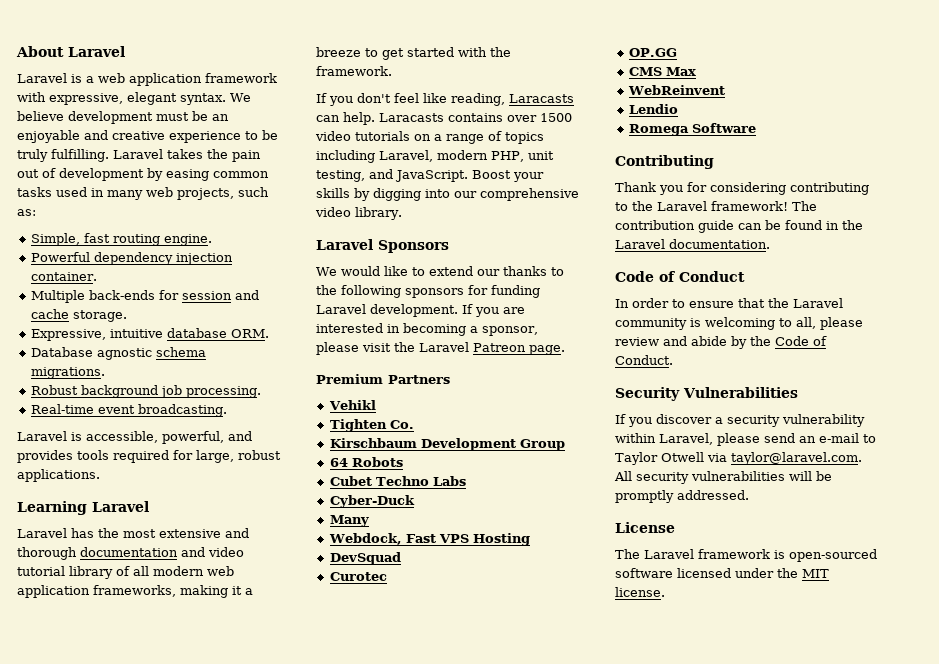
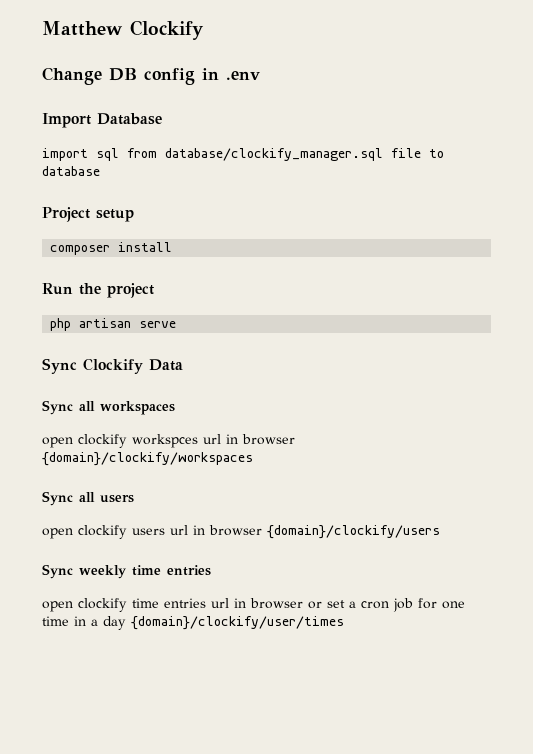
- About Laravel
- Laravel is a web application framework with expressive, elegant syntax. We believe development must be an enjoyable and creative experience to be truly fulfilling. Laravel takes the pain out of development by easing common tasks used in many web projects, such as:
- Simple, fast routing engine.
- Powerful dependency injection container.
- Multiple back-ends for session and cache storage.
- Expressive, intuitive database ORM.
- Database agnostic schema migrations.
- Robust background job processing.
- Real-time event broadcasting.
- Laravel is accessible, powerful, and provides tools required for large, robust applications.
- Learning Laravel
- Laravel has the most extensive and thorough documentation and video tutorial library of all modern web application frameworks, making it a breeze to get started with the framework.
- If you don't feel like reading, Laracasts can help. Laracasts contains over 1500 video tutorials on a range of topics including Laravel, modern PHP, unit testing, and JavaScript. Boost your skills by digging into our comprehensive video library.
- Laravel Sponsors
- We would like to extend our thanks to the following sponsors for funding Laravel development. If you are interested in becoming a sponsor, please visit the Laravel Patreon page.
- Premium Partners
- Vehikl
- Tighten Co.
- Kirschbaum Development Group
- 64 Robots
- Cubet Techno Labs
- Cyber-Duck
- Many
- Webdock, Fast VPS Hosting
- DevSquad
- Curotec
- OP.GG
- CMS Max
- WebReinvent
- Lendio
- Romega Software
- Contributing
- Thank you for considering contributing to the Laravel framework! The contribution guide can be found in the Laravel documentation.
- Code of Conduct
- In order to ensure that the Laravel community is welcoming to all, please review and abide by the Code of Conduct.
- Security Vulnerabilities
- If you discover a security vulnerability within Laravel, please send an e-mail to Taylor Otwell via taylor@laravel.com. All security vulnerabilities will be promptly addressed.
- License
- The Laravel framework is open-sourced software licensed under the MIT license.
+ Matthew Clockify
+ Change DB config in .env
+ Import Database
+ import sql from database/clockify_manager.sql file to database
+ Project setup
+ composer install
+ Run the project
+ php artisan serve
+ Sync Clockify Data
+ Sync all workspaces
+ open clockify workspces url in browser {domain}/clockify/workspaces
+ Sync all users
+ open clockify users url in browser {domain}/clockify/users
+ Sync weekly time entries
+ open clockify time entries url in browser or set a cron job for one time in a day {domain}/clockify/user/times

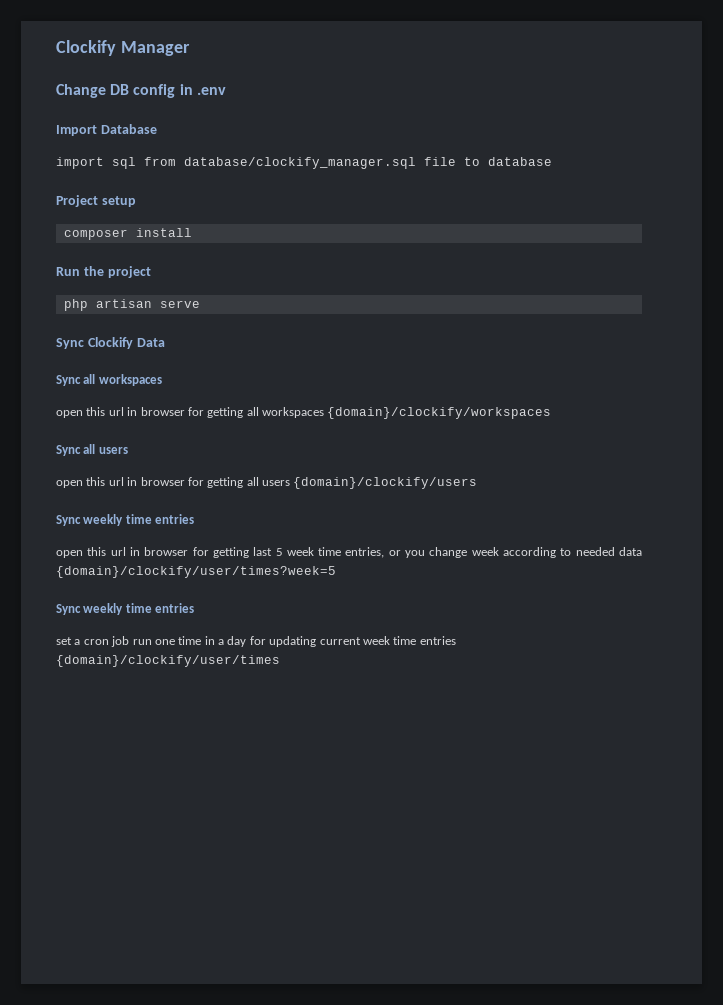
- Matthew Clockify
+ Clockify Manager
- open clockify workspces url in browser {domain}/clockify/workspaces
+ open this url in browser for getting all workspaces {domain}/clockify/workspaces
- open clockify users url in browser {domain}/clockify/users
+ open this url in browser for getting all users {domain}/clockify/users
- open clockify time entries url in browser or set a cron job for one time in a day {domain}/clockify/user/times
+ open this url in browser for getting last 5 week time entries, or you change week according to needed data {domain}/clockify/user/times?week=5
+ Sync weekly time entries
+ set a cron job run one time in a day for updating current week time entries {domain}/clockify/user/times

